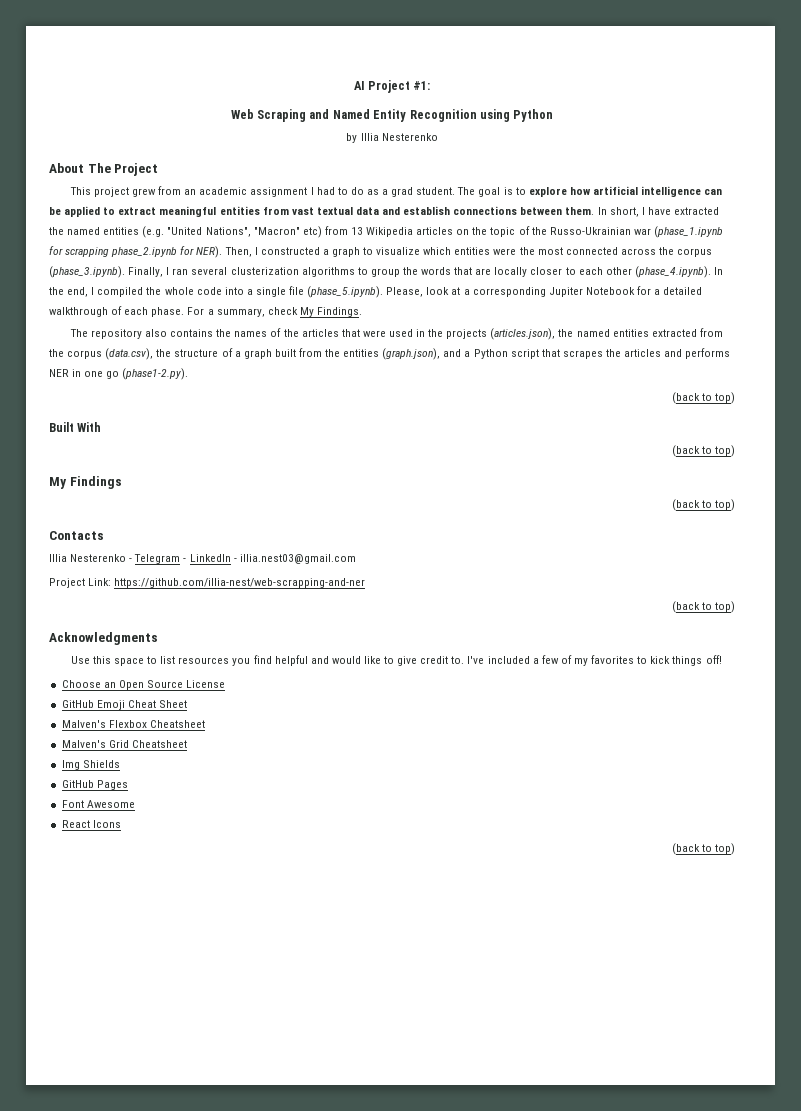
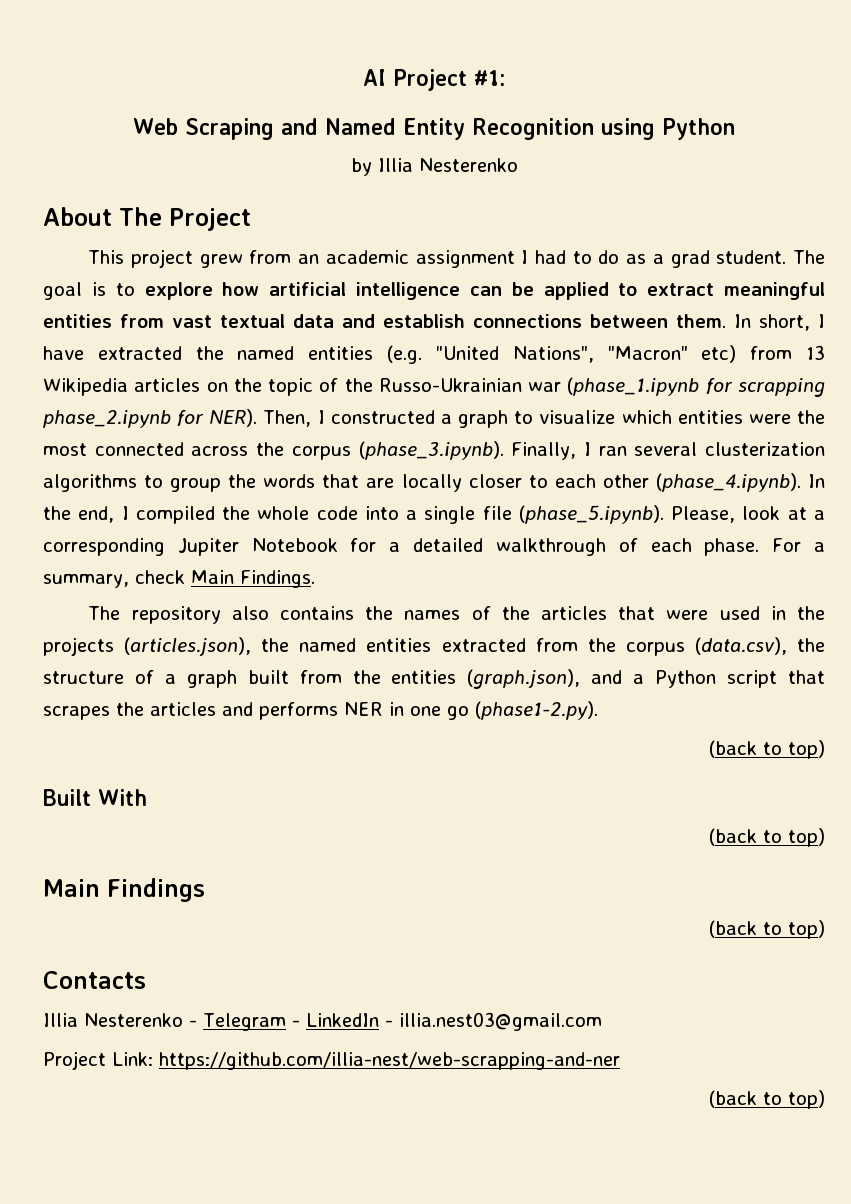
- For a summary, check My Findings.
+ For a summary, check Main Findings.
- My Findings
+ Main Findings
- Acknowledgments
- Use this space to list resources you find helpful and would like to give credit to. I've included a few of my favorites to kick things off!
- Choose an Open Source License
- GitHub Emoji Cheat Sheet
- Malven's Flexbox Cheatsheet
- Malven's Grid Cheatsheet
- Img Shields
- GitHub Pages
- Font Awesome
- React Icons
- (back to top)

